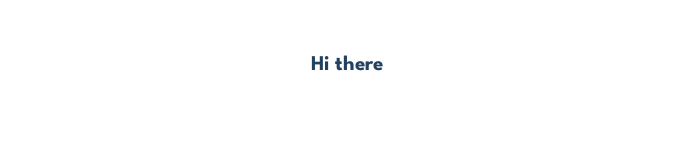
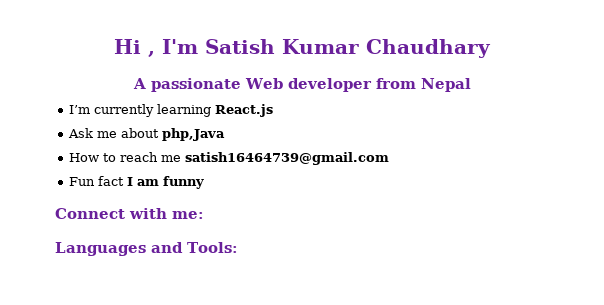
- Hi there
+ Hi , I'm Satish Kumar Chaudhary
+ A passionate Web developer from Nepal
+ I’m currently learning React.js
+ Ask me about php,Java
+ How to reach me satish16464739@gmail.com
+ Fun fact I am funny
+ Connect with me:
+ Languages and Tools:

